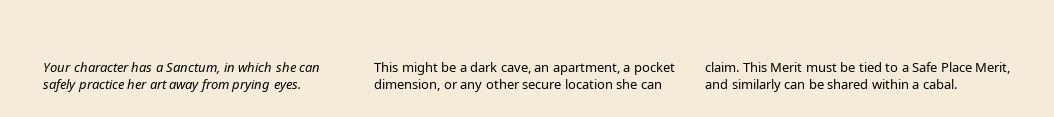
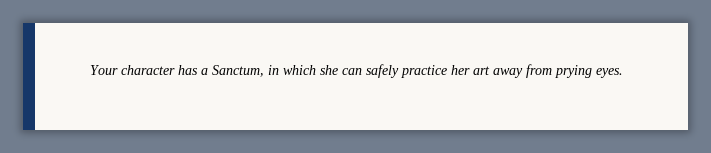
- This might be a dark cave, an apartment, a pocket dimension, or any other secure location she can claim. This Merit must be tied to a Safe Place Merit, and similarly can be shared within a cabal.

